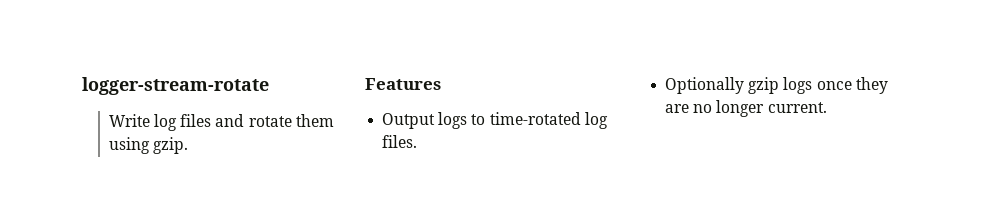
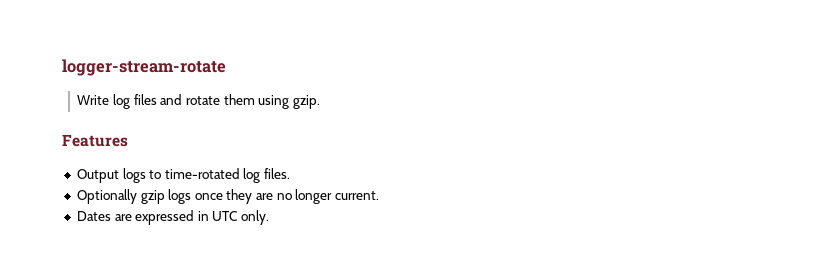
+ Dates are expressed in UTC only.

